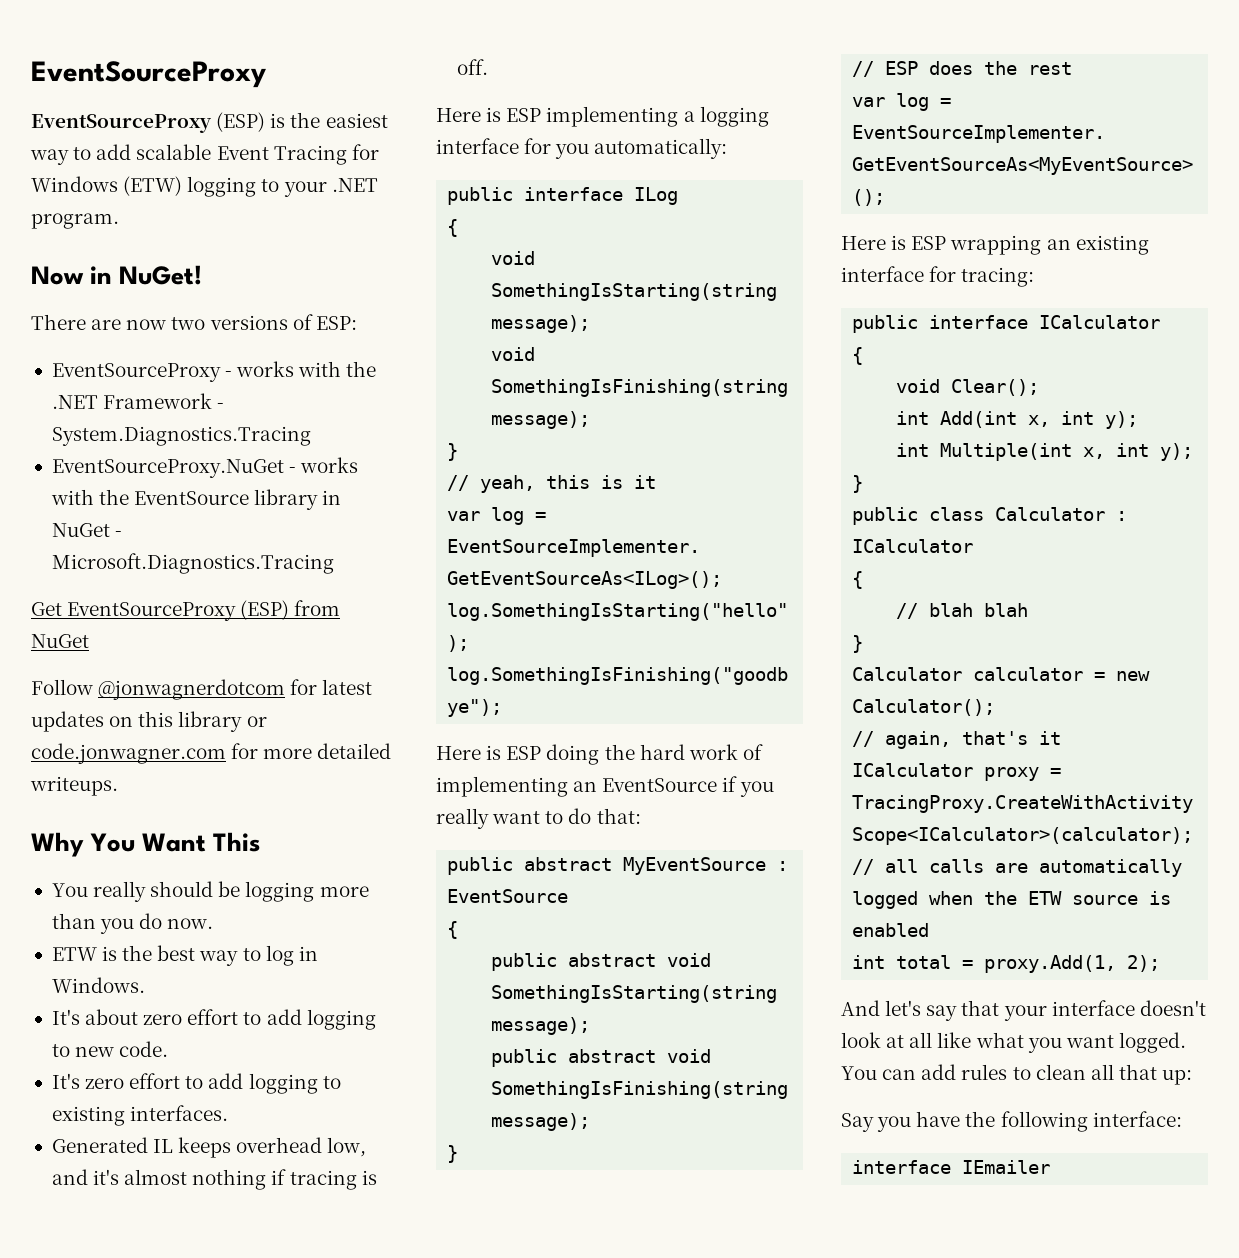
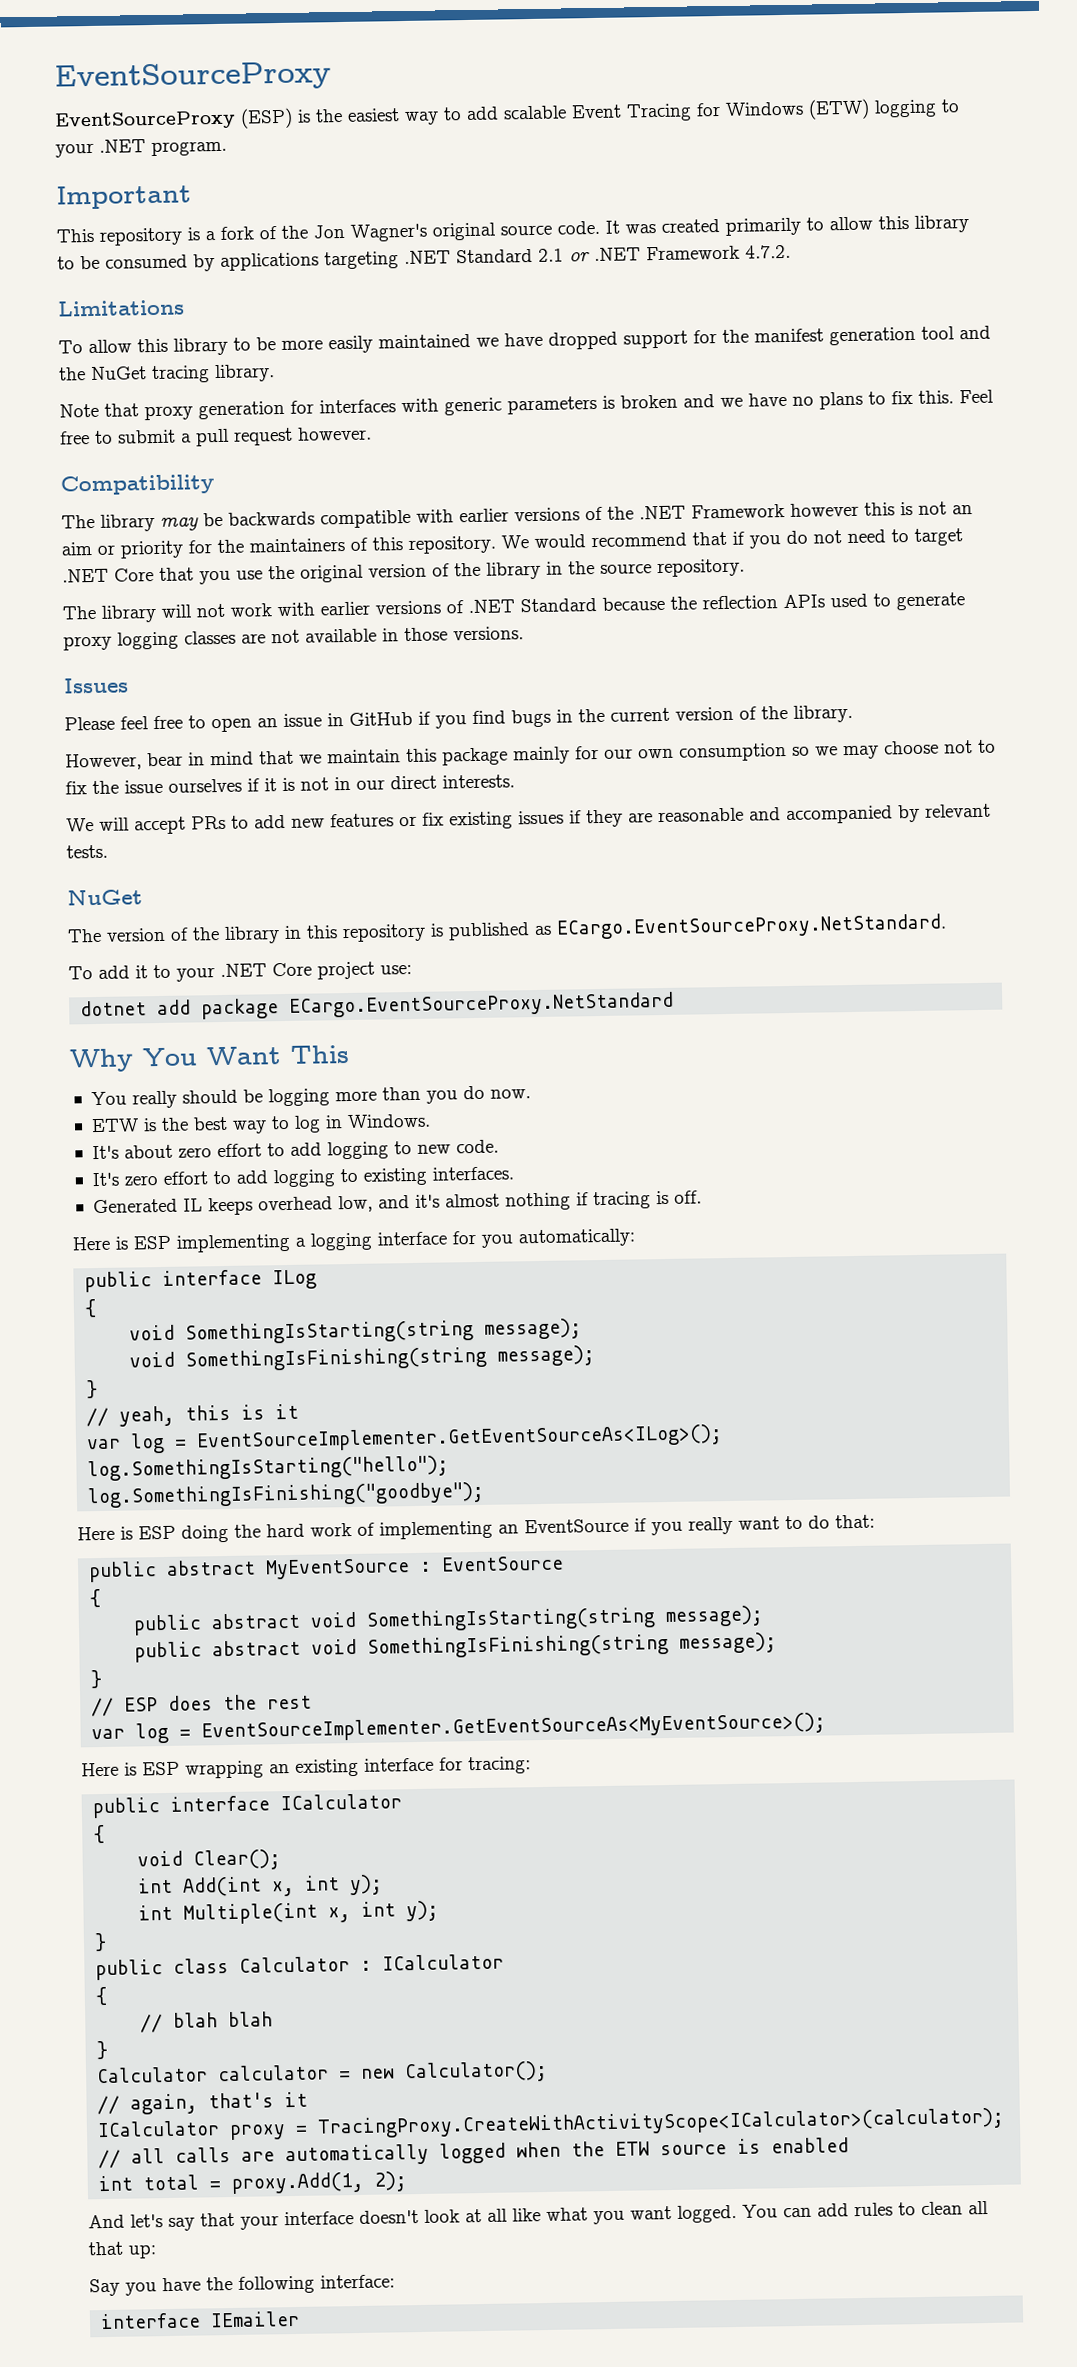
- Now in NuGet!
- There are now two versions of ESP:
- EventSourceProxy - works with the .NET Framework - System.Diagnostics.Tracing
- EventSourceProxy.NuGet - works with the EventSource library in NuGet - Microsoft.Diagnostics.Tracing
- Get EventSourceProxy (ESP) from NuGet
- Follow @jonwagnerdotcom for latest updates on this library or code.jonwagner.com for more detailed writeups.
+ Important
+ This repository is a fork of the Jon Wagner's original source code. It was created primarily to allow this library to be consumed by applications targeting .NET Standard 2.1 or .NET Framework 4.7.2.
+ Limitations
+ To allow this library to be more easily maintained we have dropped support for the manifest generation tool and the NuGet tracing library.
+ Note that proxy generation for interfaces with generic parameters is broken and we have no plans to fix this. Feel free to submit a pull request however.
+ Compatibility
+ The library may be backwards compatible with earlier versions of the .NET Framework however this is not an aim or priority for the maintainers of this repository. We would recommend that if you do not need to target .NET Core that you use the original version of the library in the source repository.
+ The library will not work with earlier versions of .NET Standard because the reflection APIs used to generate proxy logging classes are not available in those versions.
+ Issues
+ Please feel free to open an issue in GitHub if you find bugs in the current version of the library.
+ However, bear in mind that we maintain this package mainly for our own consumption so we may choose not to fix the issue ourselves if it is not in our direct interests.
+ We will accept PRs to add new features or fix existing issues if they are reasonable and accompanied by relevant tests.
+ NuGet
+ The version of the library in this repository is published as ECargo.EventSourceProxy.NetStandard.
+ To add it to your .NET Core project use:
+ dotnet add package ECargo.EventSourceProxy.NetStandard

